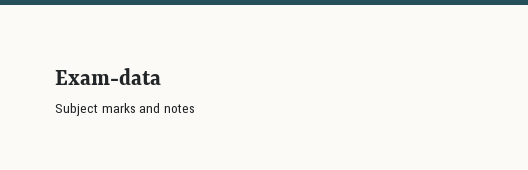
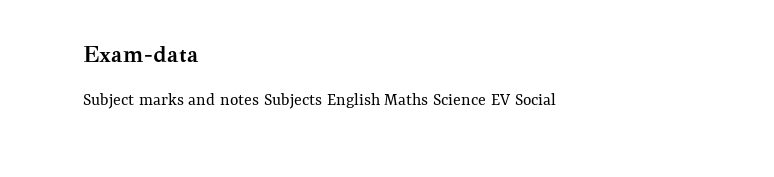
- Subject marks and notes
+ Subject marks and notes Subjects English Maths Science EV Social

